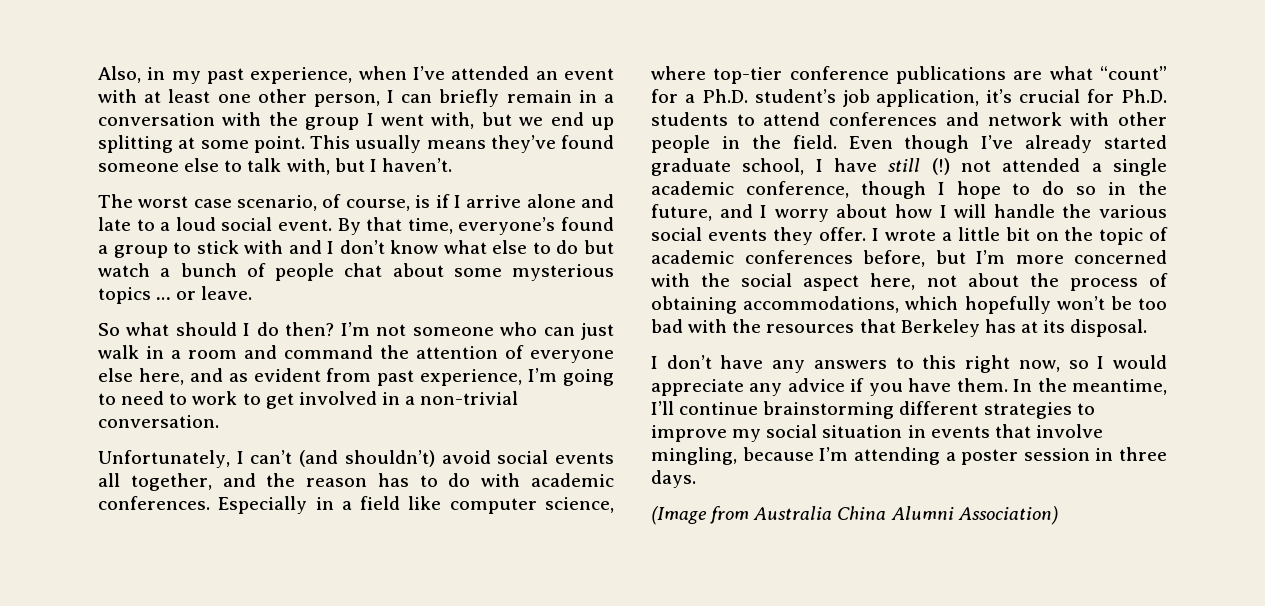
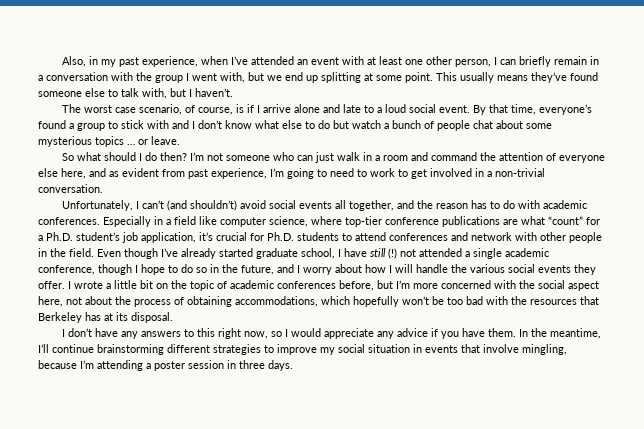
- (Image from Australia China Alumni Association)

